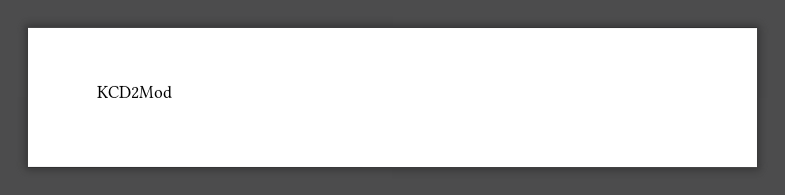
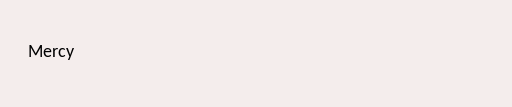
- KCD2Mod
+ Mercy

